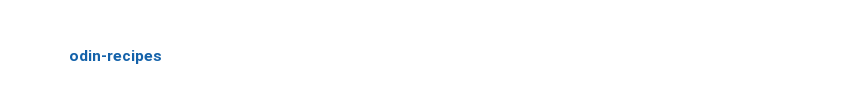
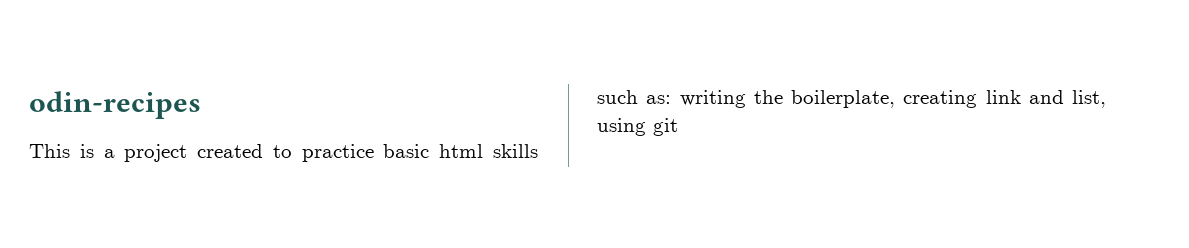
+ This is a project created to practice basic html skills such as: writing the boilerplate, creating link and list, using git

